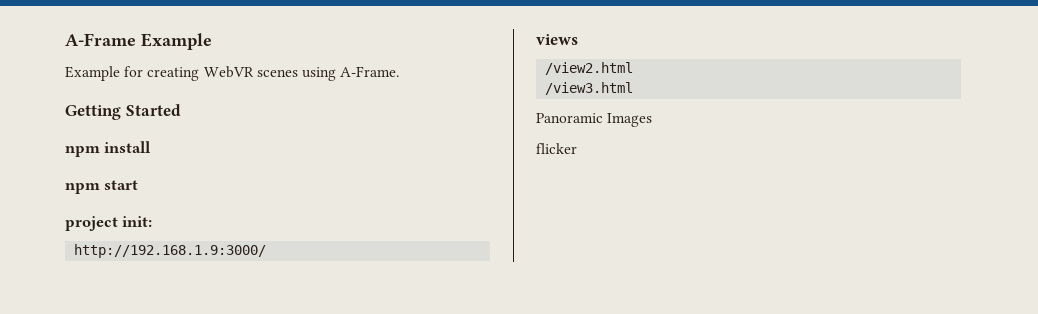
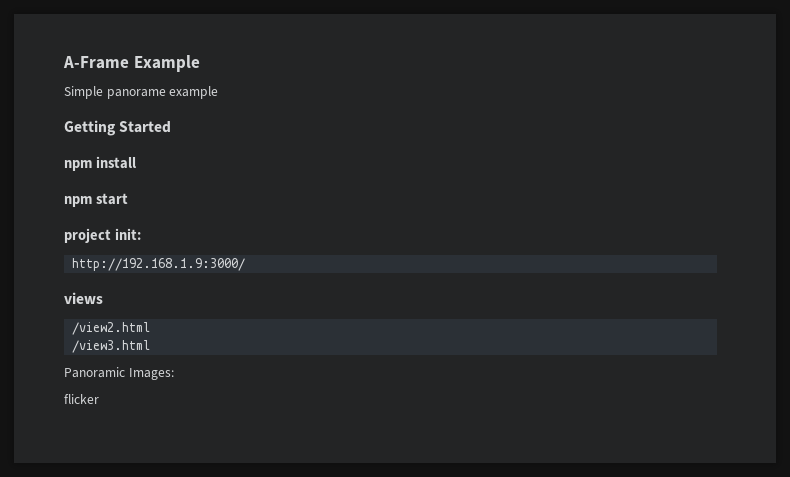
- Example for creating WebVR scenes using A-Frame.
+ Simple panorame example
- Panoramic Images
+ Panoramic Images:

